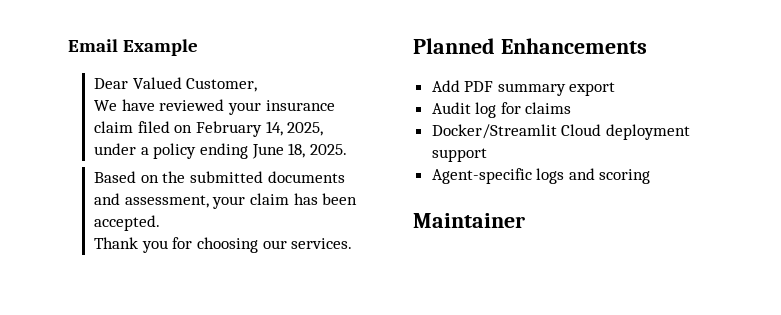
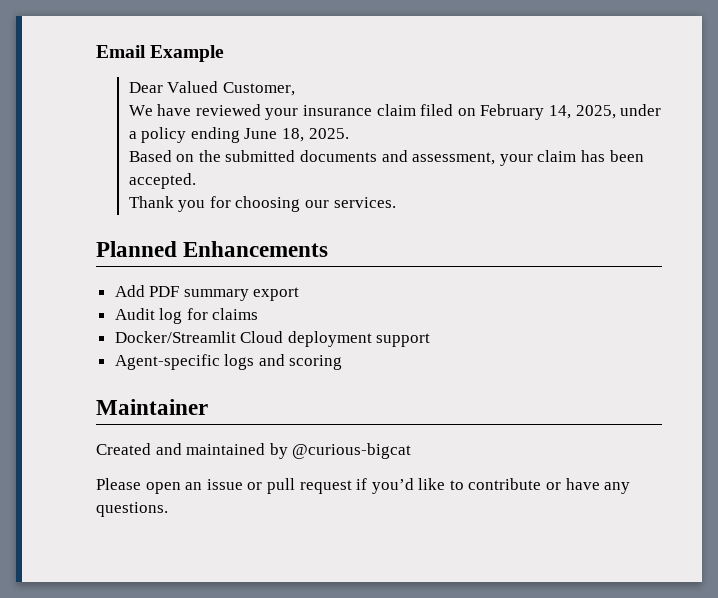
+ Created and maintained by @curious-bigcat
+ Please open an issue or pull request if you’d like to contribute or have any questions.

